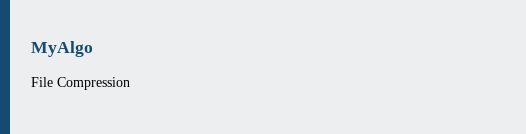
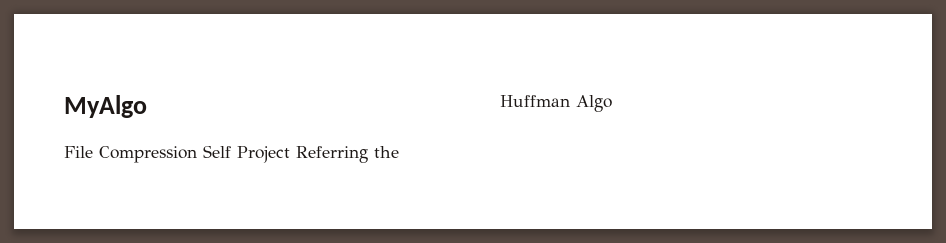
- File Compression
+ File Compression Self Project Referring the Huffman Algo

